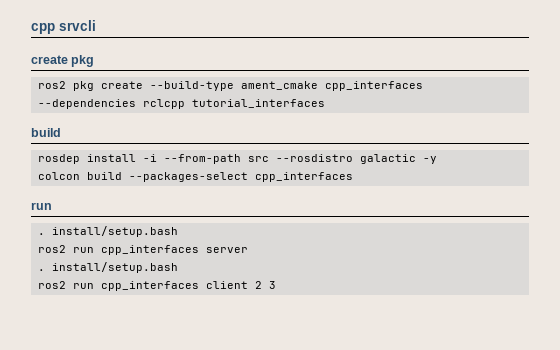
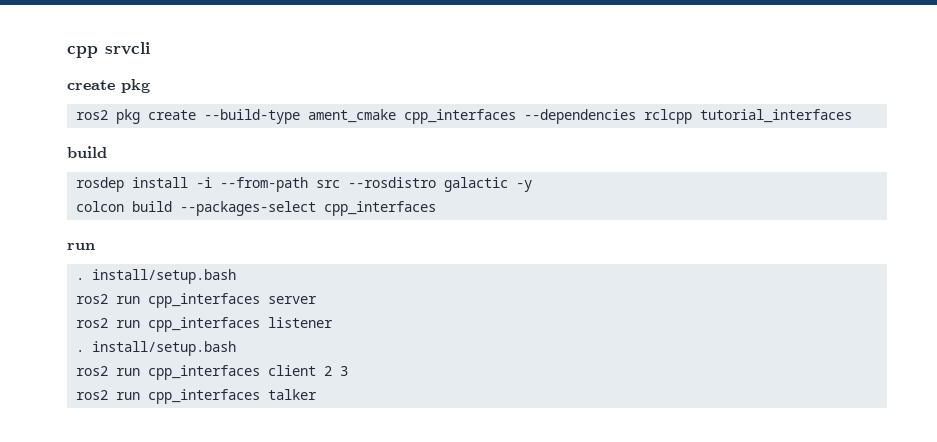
+ ros2 run cpp_interfaces listener
+ ros2 run cpp_interfaces talker

